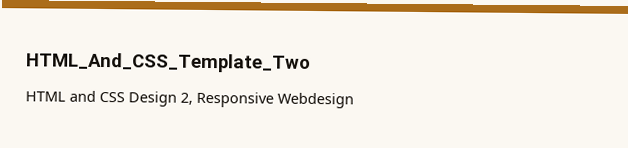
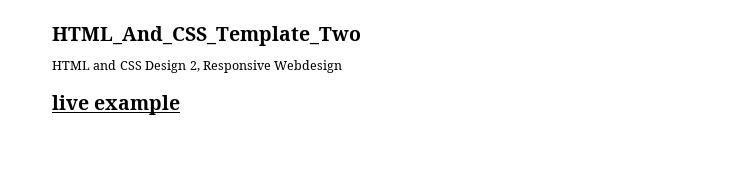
+ live example

